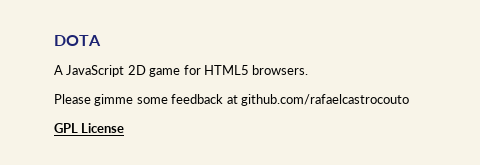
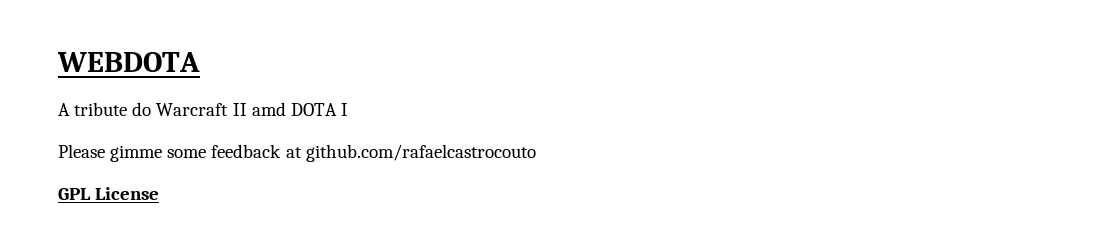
- DOTA
+ WEBDOTA
- A JavaScript 2D game for HTML5 browsers.
+ A tribute do Warcraft II amd DOTA I

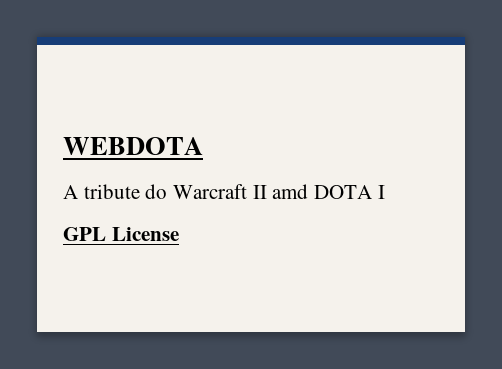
- Please gimme some feedback at github.com/rafaelcastrocouto

